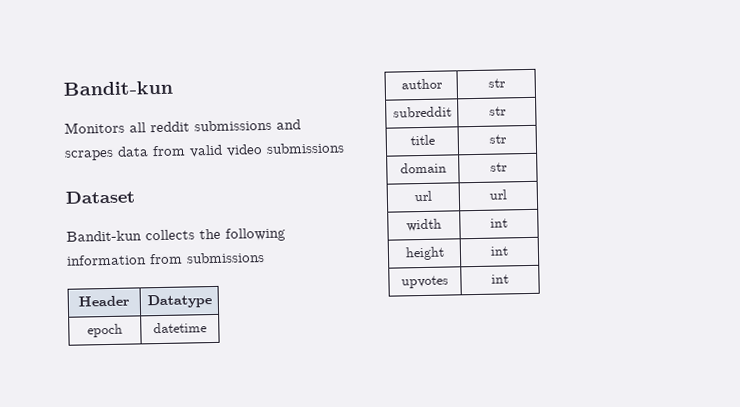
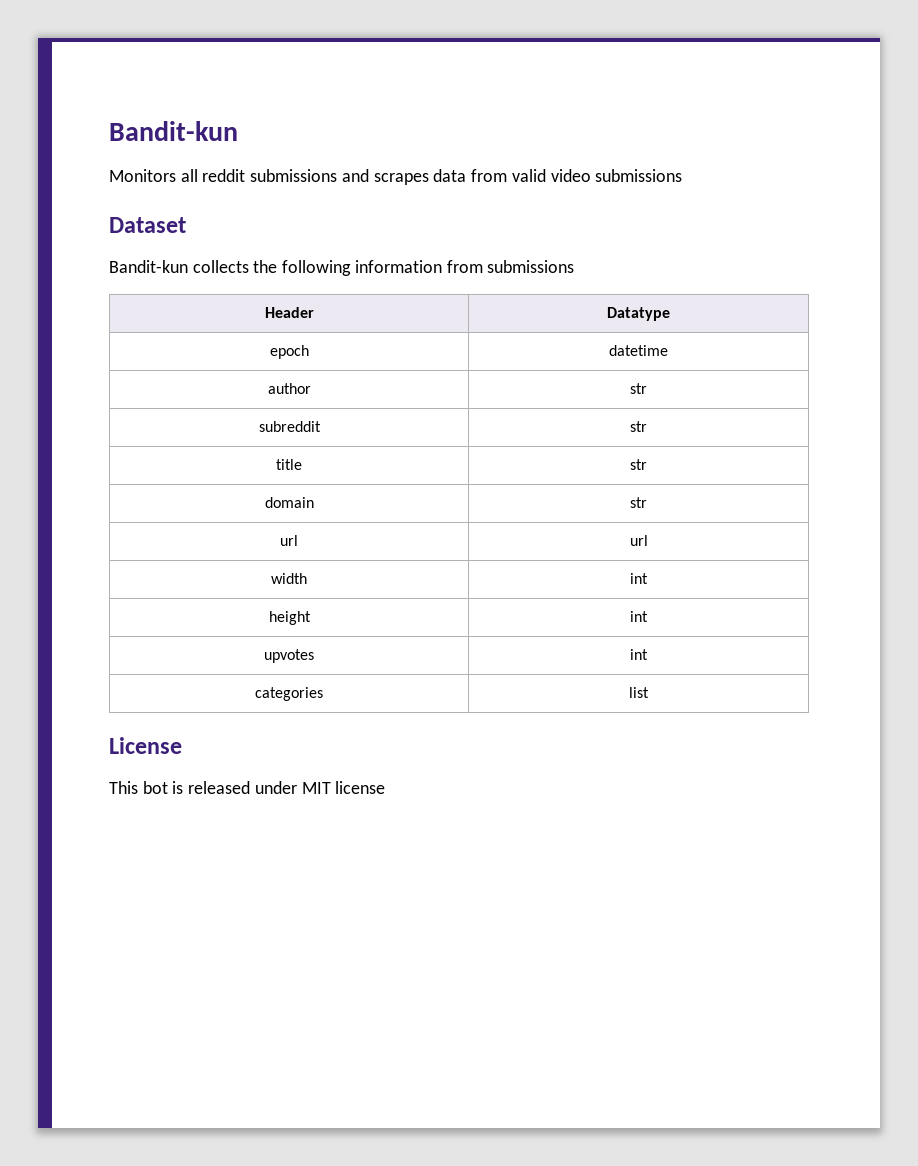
+ categories | list
+ License
+ This bot is released under MIT license

